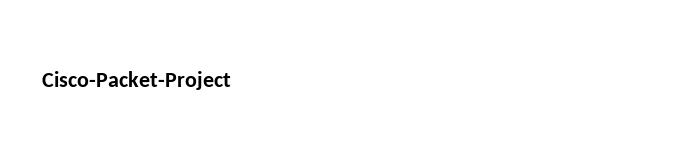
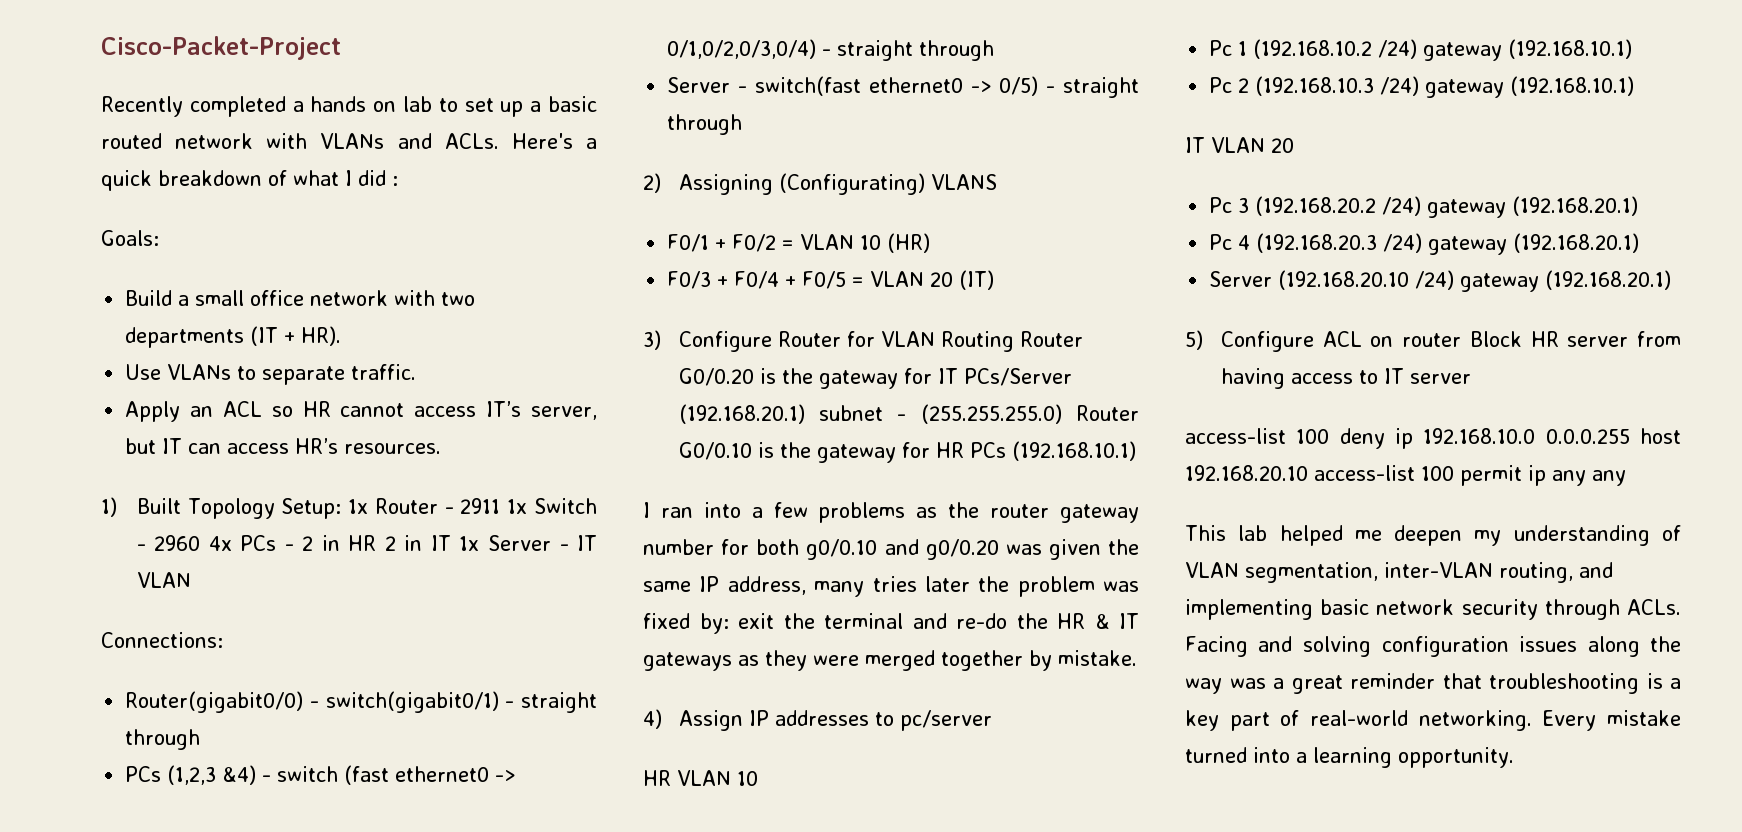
+ Recently completed a hands on lab to set up a basic routed network with VLANs and ACLs. Here's a quick breakdown of what I did :
+ Goals:
+ Build a small office network with two departments (IT + HR).
+ Use VLANs to separate traffic.
+ Apply an ACL so HR cannot access IT’s server, but IT can access HR’s resources.
+ 1) Built Topology Setup: 1x Router - 2911 1x Switch - 2960 4x PCs - 2 in HR 2 in IT 1x Server - IT VLAN
+ Connections:
+ Router(gigabit0/0) - switch(gigabit0/1) - straight through
+ PCs (1,2,3 &4) - switch (fast ethernet0 -> 0/1,0/2,0/3,0/4) - straight through
+ Server - switch(fast ethernet0 -> 0/5) - straight through
+ 2) Assigning (Configurating) VLANS
+ F0/1 + F0/2 = VLAN 10 (HR)
+ F0/3 + F0/4 + F0/5 = VLAN 20 (IT)
+ 3) Configure Router for VLAN Routing Router G0/0.20 is the gateway for IT PCs/Server (192.168.20.1) subnet - (255.255.255.0) Router G0/0.10 is the gateway for HR PCs (192.168.10.1)
+ I ran into a few problems as the router gateway number for both g0/0.10 and g0/0.20 was given the same IP address, many tries later the problem was fixed by: exit the terminal and re-do the HR & IT gateways as they were merged together by mistake.
+ 4) Assign IP addresses to pc/server
+ HR VLAN 10
+ Pc 1 (192.168.10.2 /24) gateway (192.168.10.1)
+ Pc 2 (192.168.10.3 /24) gateway (192.168.10.1)
+ IT VLAN 20
+ Pc 3 (192.168.20.2 /24) gateway (192.168.20.1)
+ Pc 4 (192.168.20.3 /24) gateway (192.168.20.1)
+ Server (192.168.20.10 /24) gateway (192.168.20.1)
+ 5) Configure ACL on router Block HR server from having access to IT server
+ access-list 100 deny ip 192.168.10.0 0.0.0.255 host 192.168.20.10 access-list 100 permit ip any any
+ This lab helped me deepen my understanding of VLAN segmentation, inter-VLAN routing, and implementing basic network security through ACLs. Facing and solving configuration issues along the way was a great reminder that troubleshooting is a key part of real-world networking. Every mistake turned into a learning opportunity.

